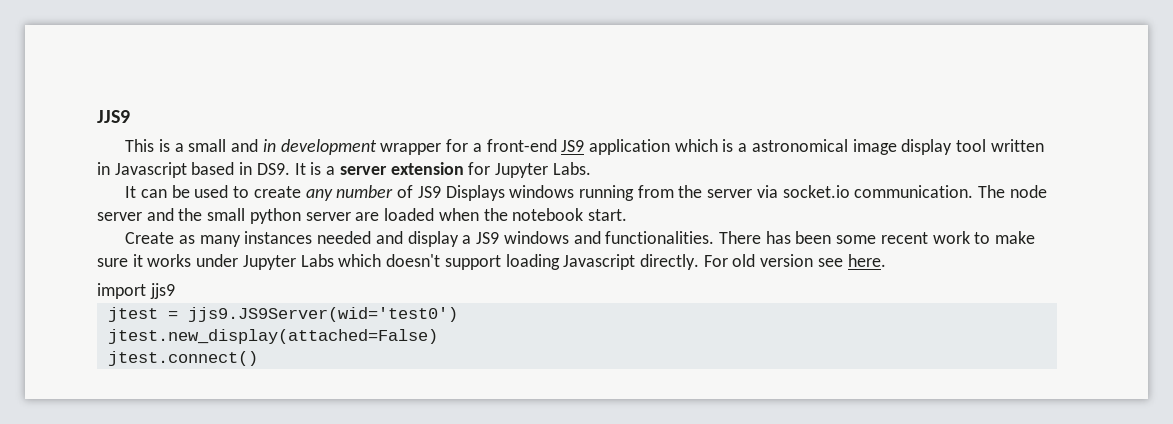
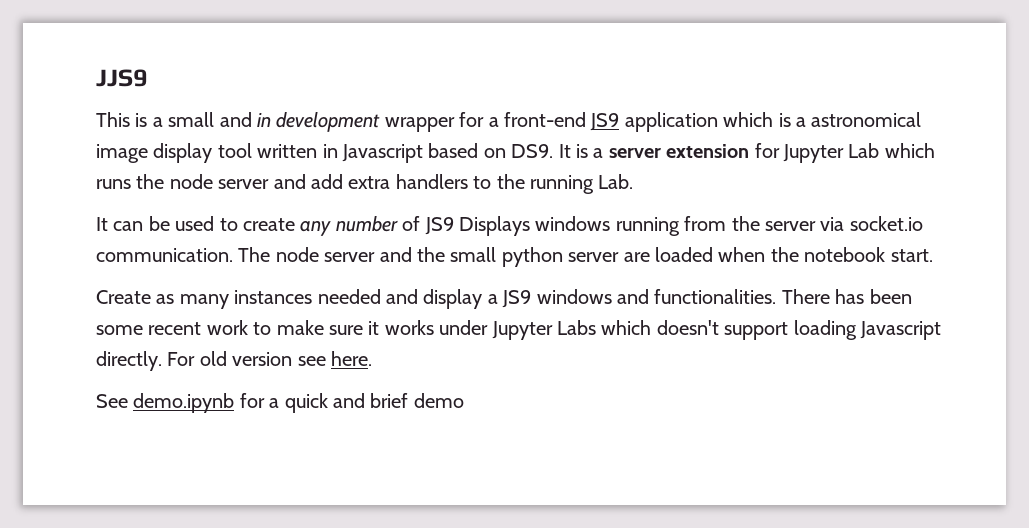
- This is a small and in development wrapper for a front-end JS9 application which is a astronomical image display tool written in Javascript based in DS9. It is a server extension for Jupyter Labs.
+ This is a small and in development wrapper for a front-end JS9 application which is a astronomical image display tool written in Javascript based on DS9. It is a server extension for Jupyter Lab which runs the node server and add extra handlers to the running Lab.
- import jjs9
- jtest = jjs9.JS9Server(wid='test0')
- jtest.new_display(attached=False)
- jtest.connect()
+ See demo.ipynb for a quick and brief demo

